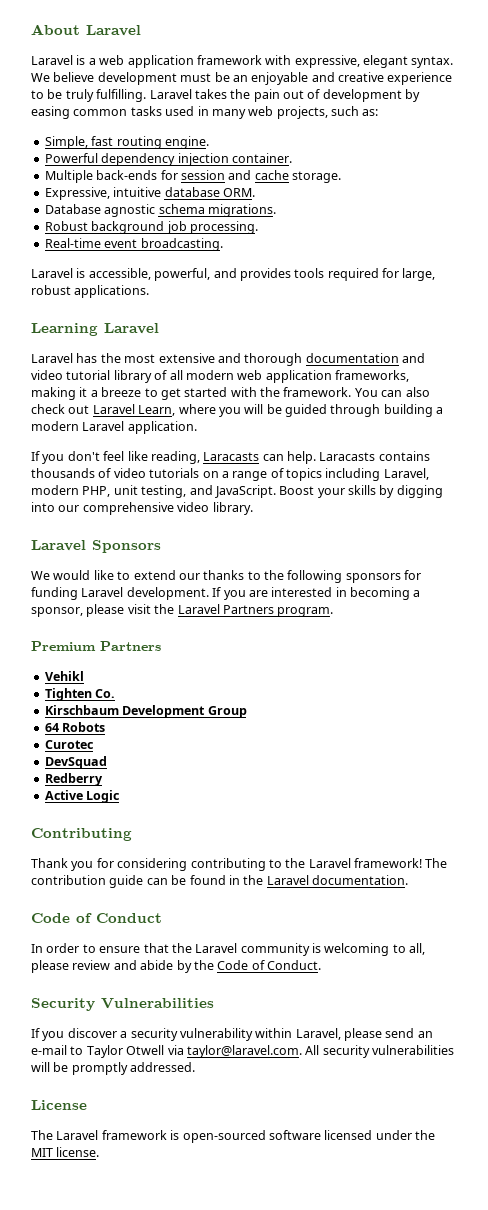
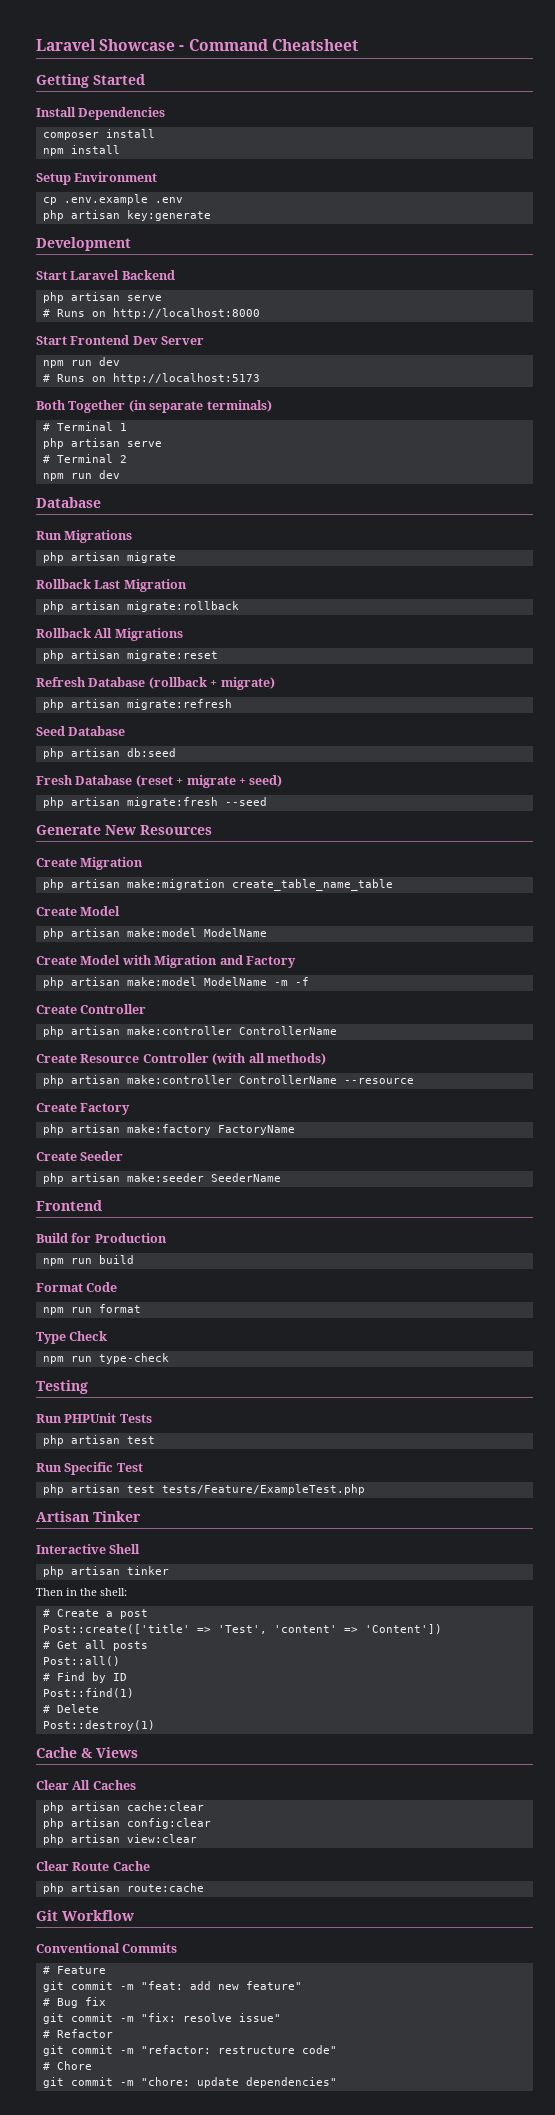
- About Laravel
- Laravel is a web application framework with expressive, elegant syntax. We believe development must be an enjoyable and creative experience to be truly fulfilling. Laravel takes the pain out of development by easing common tasks used in many web projects, such as:
- Simple, fast routing engine.
- Powerful dependency injection container.
- Multiple back-ends for session and cache storage.
- Expressive, intuitive database ORM.
- Database agnostic schema migrations.
- Robust background job processing.
- Real-time event broadcasting.
- Laravel is accessible, powerful, and provides tools required for large, robust applications.
- Learning Laravel
- Laravel has the most extensive and thorough documentation and video tutorial library of all modern web application frameworks, making it a breeze to get started with the framework. You can also check out Laravel Learn, where you will be guided through building a modern Laravel application.
- If you don't feel like reading, Laracasts can help. Laracasts contains thousands of video tutorials on a range of topics including Laravel, modern PHP, unit testing, and JavaScript. Boost your skills by digging into our comprehensive video library.
- Laravel Sponsors
- We would like to extend our thanks to the following sponsors for funding Laravel development. If you are interested in becoming a sponsor, please visit the Laravel Partners program.
- Premium Partners
- Vehikl
- Tighten Co.
- Kirschbaum Development Group
- 64 Robots
- Curotec
- DevSquad
- Redberry
- Active Logic
- Contributing
- Thank you for considering contributing to the Laravel framework! The contribution guide can be found in the Laravel documentation.
- Code of Conduct
- In order to ensure that the Laravel community is welcoming to all, please review and abide by the Code of Conduct.
- Security Vulnerabilities
- If you discover a security vulnerability within Laravel, please send an e-mail to Taylor Otwell via taylor@laravel.com. All security vulnerabilities will be promptly addressed.
- License
- The Laravel framework is open-sourced software licensed under the MIT license.
+ Laravel Showcase - Command Cheatsheet
+ Getting Started
+ Install Dependencies
+ composer install
+ npm install
+ Setup Environment
+ cp .env.example .env
+ php artisan key:generate
+ Development
+ Start Laravel Backend
+ php artisan serve
+ # Runs on http://localhost:8000
+ Start Frontend Dev Server
+ npm run dev
+ # Runs on http://localhost:5173
+ Both Together (in separate terminals)
+ # Terminal 1
+ php artisan serve
+ # Terminal 2
+ npm run dev
+ Database
+ Run Migrations
+ php artisan migrate
+ Rollback Last Migration
+ php artisan migrate:rollback
+ Rollback All Migrations
+ php artisan migrate:reset
+ Refresh Database (rollback + migrate)
+ php artisan migrate:refresh
+ Seed Database
+ php artisan db:seed
+ Fresh Database (reset + migrate + seed)
+ php artisan migrate:fresh --seed
+ Generate New Resources
+ Create Migration
+ php artisan make:migration create_table_name_table
+ Create Model
+ php artisan make:model ModelName
+ Create Model with Migration and Factory
+ php artisan make:model ModelName -m -f
+ Create Controller
+ php artisan make:controller ControllerName
+ Create Resource Controller (with all methods)
+ php artisan make:controller ControllerName --resource
+ Create Factory
+ php artisan make:factory FactoryName
+ Create Seeder
+ php artisan make:seeder SeederName
+ Frontend
+ Build for Production
+ npm run build
+ Format Code
+ npm run format
+ Type Check
+ npm run type-check
+ Testing
+ Run PHPUnit Tests
+ php artisan test
+ Run Specific Test
+ php artisan test tests/Feature/ExampleTest.php
+ Artisan Tinker
+ Interactive Shell
+ php artisan tinker
+ Then in the shell:
+ # Create a post
+ Post::create(['title' => 'Test', 'content' => 'Content'])
+ # Get all posts
+ Post::all()
+ # Find by ID
+ Post::find(1)
+ # Delete
+ Post::destroy(1)
+ Cache & Views
+ Clear All Caches
+ php artisan cache:clear
+ php artisan config:clear
+ php artisan view:clear
+ Clear Route Cache
+ php artisan route:cache
+ Git Workflow
+ Conventional Commits
+ # Feature
+ git commit -m "feat: add new feature"
+ # Bug fix
+ git commit -m "fix: resolve issue"
+ # Refactor
+ git commit -m "refactor: restructure code"
+ # Chore
+ git commit -m "chore: update dependencies"

